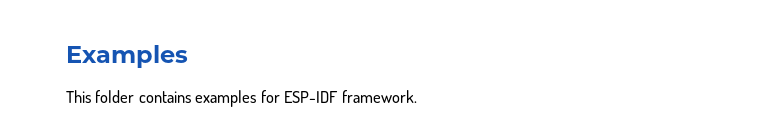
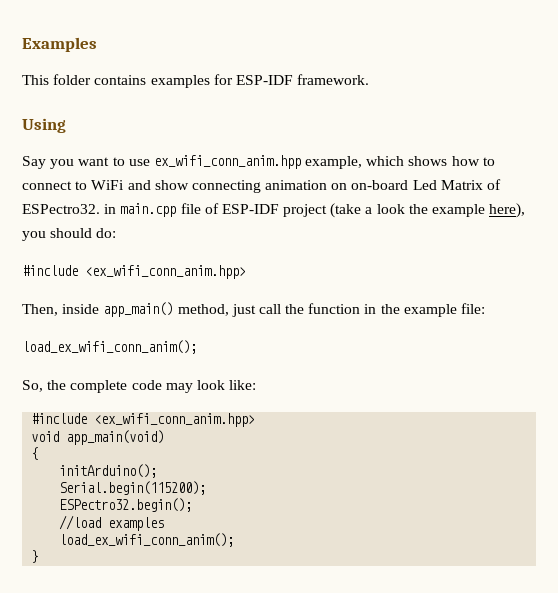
+ Using
+ Say you want to use ex_wifi_conn_anim.hpp example, which shows how to connect to WiFi and show connecting animation on on-board Led Matrix of ESPectro32. in main.cpp file of ESP-IDF project (take a look the example here), you should do:
+ #include <ex_wifi_conn_anim.hpp>
+ Then, inside app_main() method, just call the function in the example file:
+ load_ex_wifi_conn_anim();
+ So, the complete code may look like:
+ #include <ex_wifi_conn_anim.hpp>
+ void app_main(void)
+ {
+ initArduino();
+ Serial.begin(115200);
+ ESPectro32.begin();
+ //load examples
+ load_ex_wifi_conn_anim();
+ }

